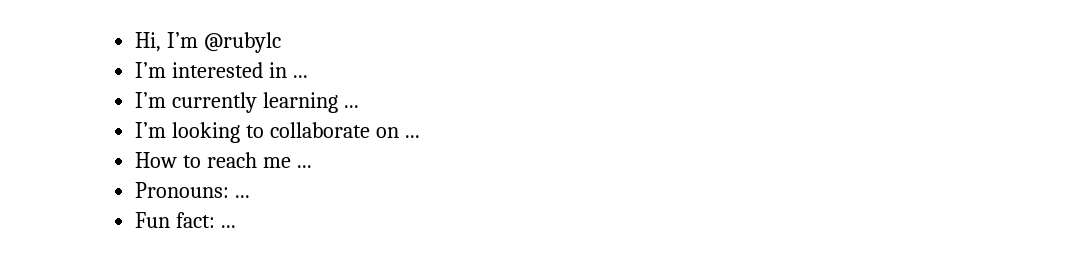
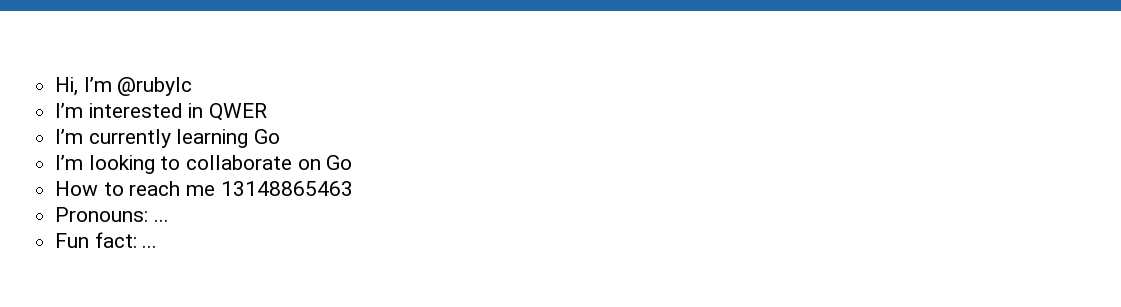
- I’m interested in ...
+ I’m interested in QWER
- I’m currently learning ...
+ I’m currently learning Go
- I’m looking to collaborate on ...
+ I’m looking to collaborate on Go
- How to reach me ...
+ How to reach me 13148865463

